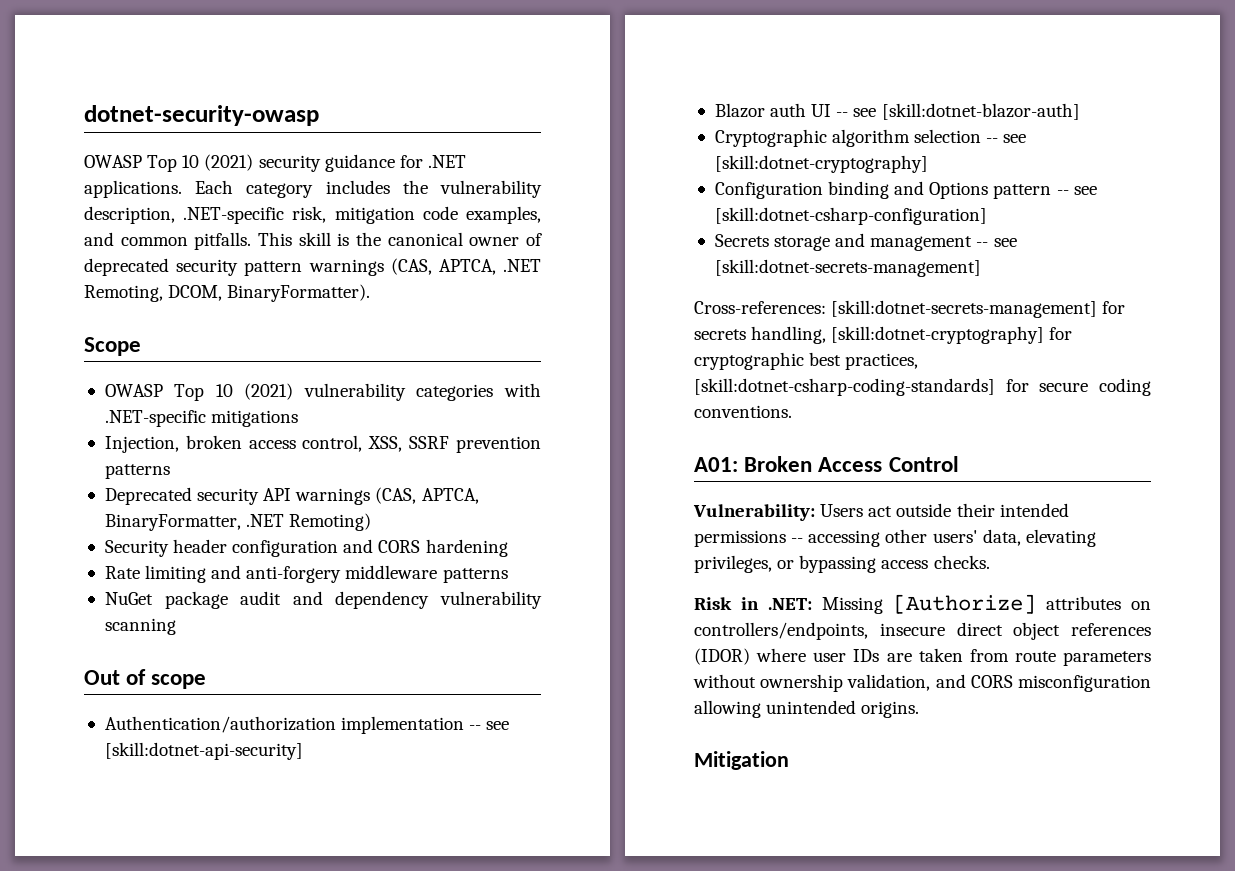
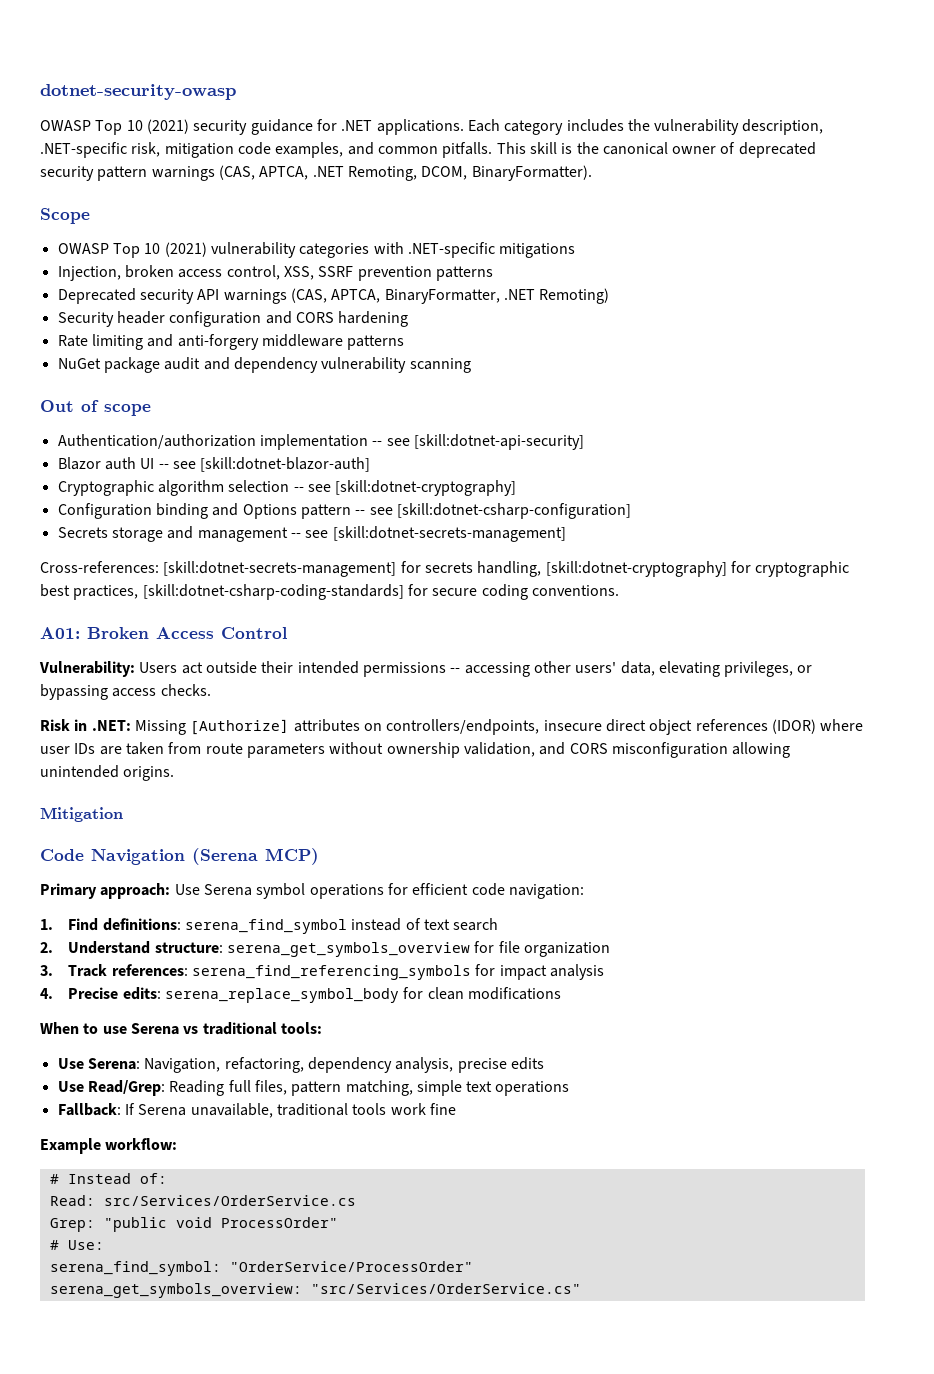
+ Code Navigation (Serena MCP)
+ Primary approach: Use Serena symbol operations for efficient code navigation:
+ 1. Find definitions: serena_find_symbol instead of text search
+ 2. Understand structure: serena_get_symbols_overview for file organization
+ 3. Track references: serena_find_referencing_symbols for impact analysis
+ 4. Precise edits: serena_replace_symbol_body for clean modifications
+ When to use Serena vs traditional tools:
+ Use Serena: Navigation, refactoring, dependency analysis, precise edits
+ Use Read/Grep: Reading full files, pattern matching, simple text operations
+ Fallback: If Serena unavailable, traditional tools work fine
+ Example workflow:
+ # Instead of:
+ Read: src/Services/OrderService.cs
+ Grep: "public void ProcessOrder"
+ # Use:
+ serena_find_symbol: "OrderService/ProcessOrder"
+ serena_get_symbols_overview: "src/Services/OrderService.cs"

